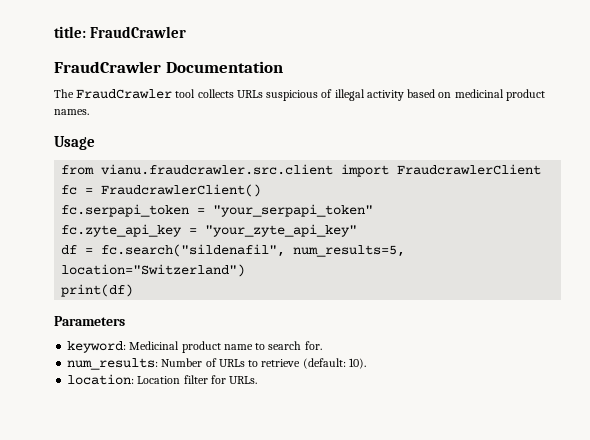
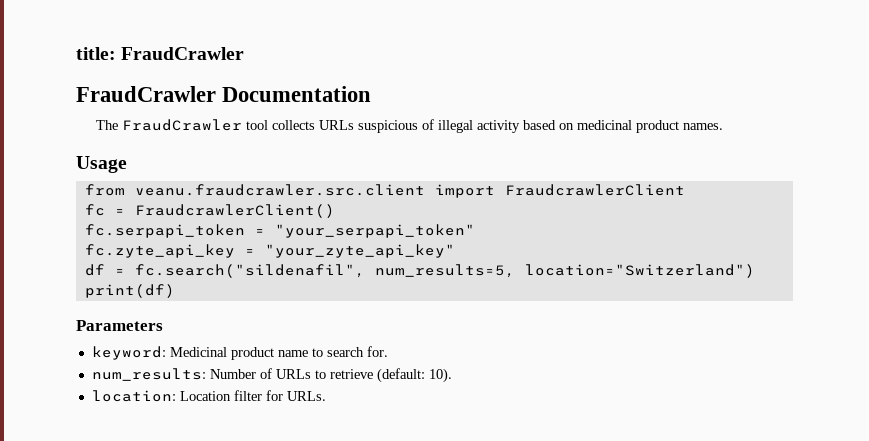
- from vianu.fraudcrawler.src.client import FraudcrawlerClient
+ from veanu.fraudcrawler.src.client import FraudcrawlerClient

